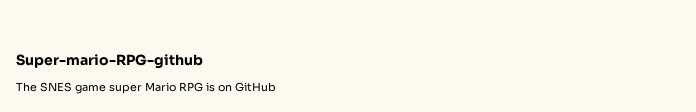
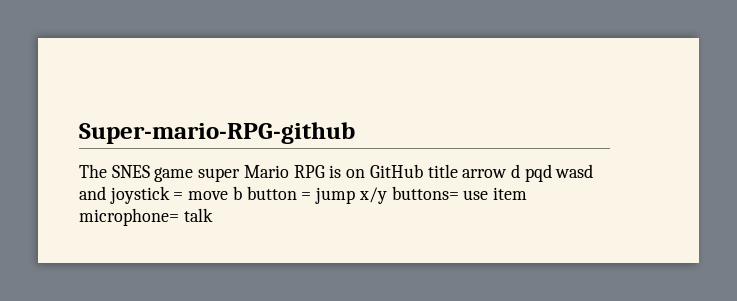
- The SNES game super Mario RPG is on GitHub
+ The SNES game super Mario RPG is on GitHub title arrow d pqd wasd and joystick = move b button = jump x/y buttons= use item microphone= talk

